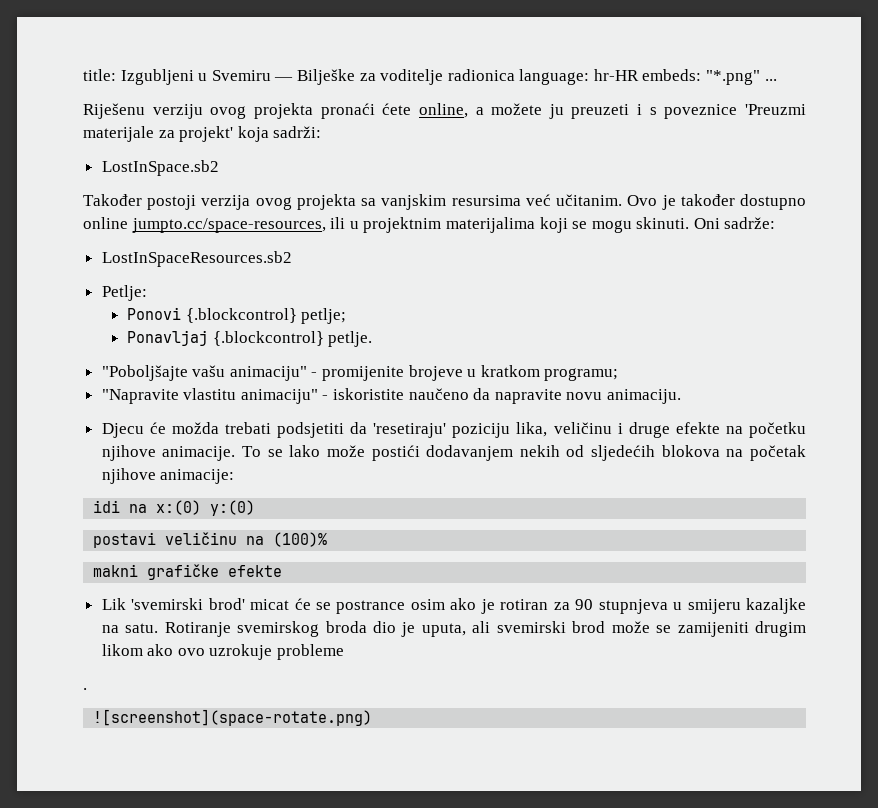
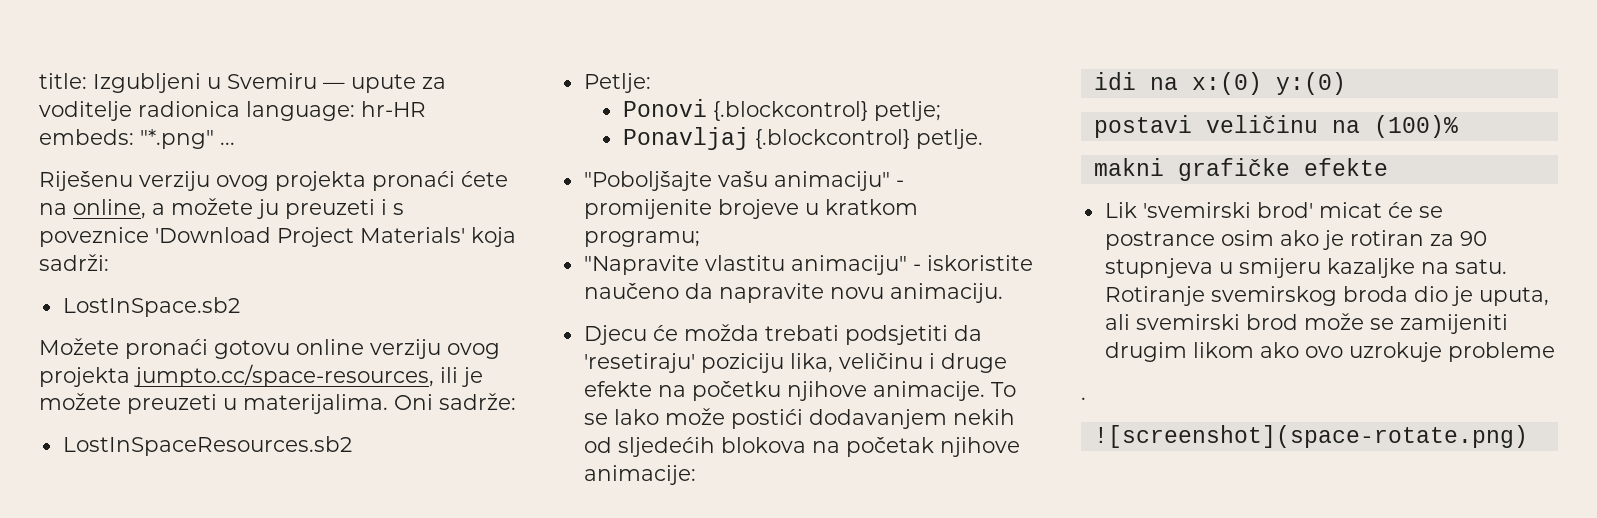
- title: Izgubljeni u Svemiru — Bilješke za voditelje radionica language: hr-HR embeds: "*.png" ...
+ title: Izgubljeni u Svemiru — upute za voditelje radionica language: hr-HR embeds: "*.png" ...
- Riješenu verziju ovog projekta pronaći ćete online, a možete ju preuzeti i s poveznice 'Preuzmi materijale za projekt' koja sadrži:
+ Riješenu verziju ovog projekta pronaći ćete na online, a možete ju preuzeti i s poveznice 'Download Project Materials' koja sadrži:
- Također postoji verzija ovog projekta sa vanjskim resursima već učitanim. Ovo je također dostupno online jumpto.cc/space-resources, ili u projektnim materijalima koji se mogu skinuti.
+ Možete pronaći gotovu online verziju ovog projekta jumpto.cc/space-resources, ili je možete preuzeti u materijalima.

